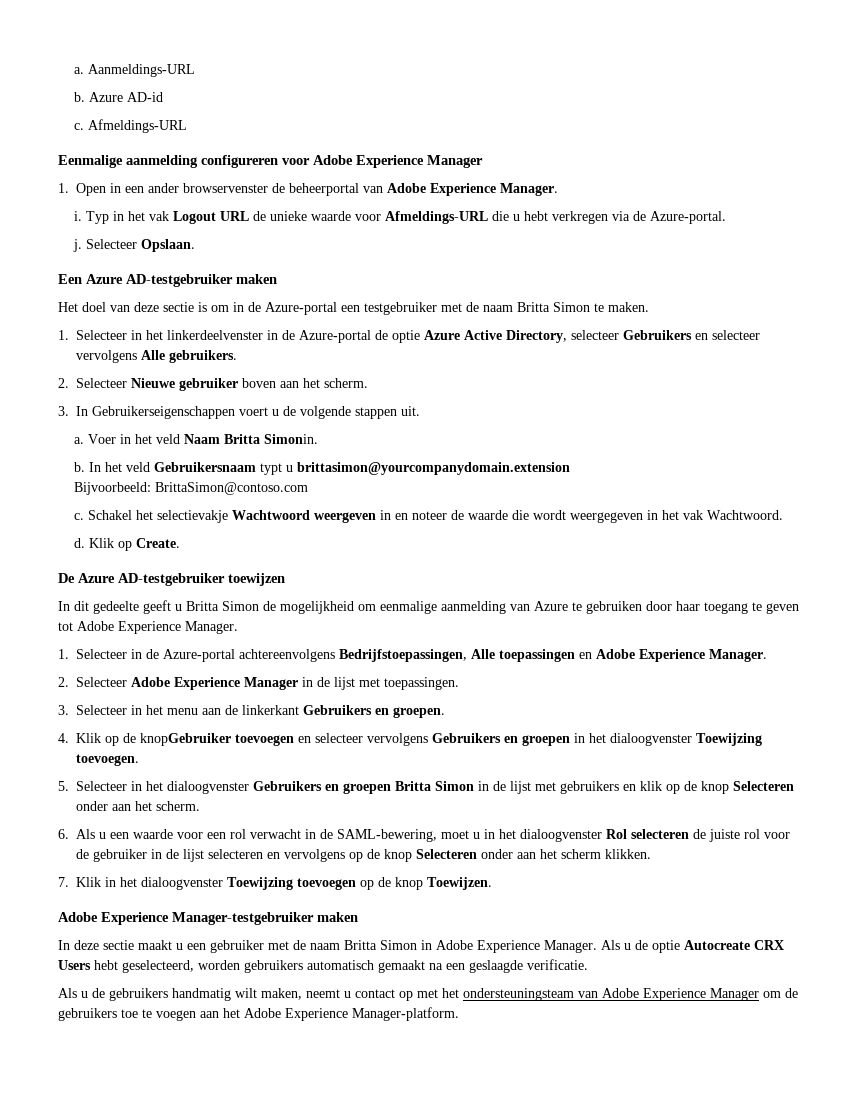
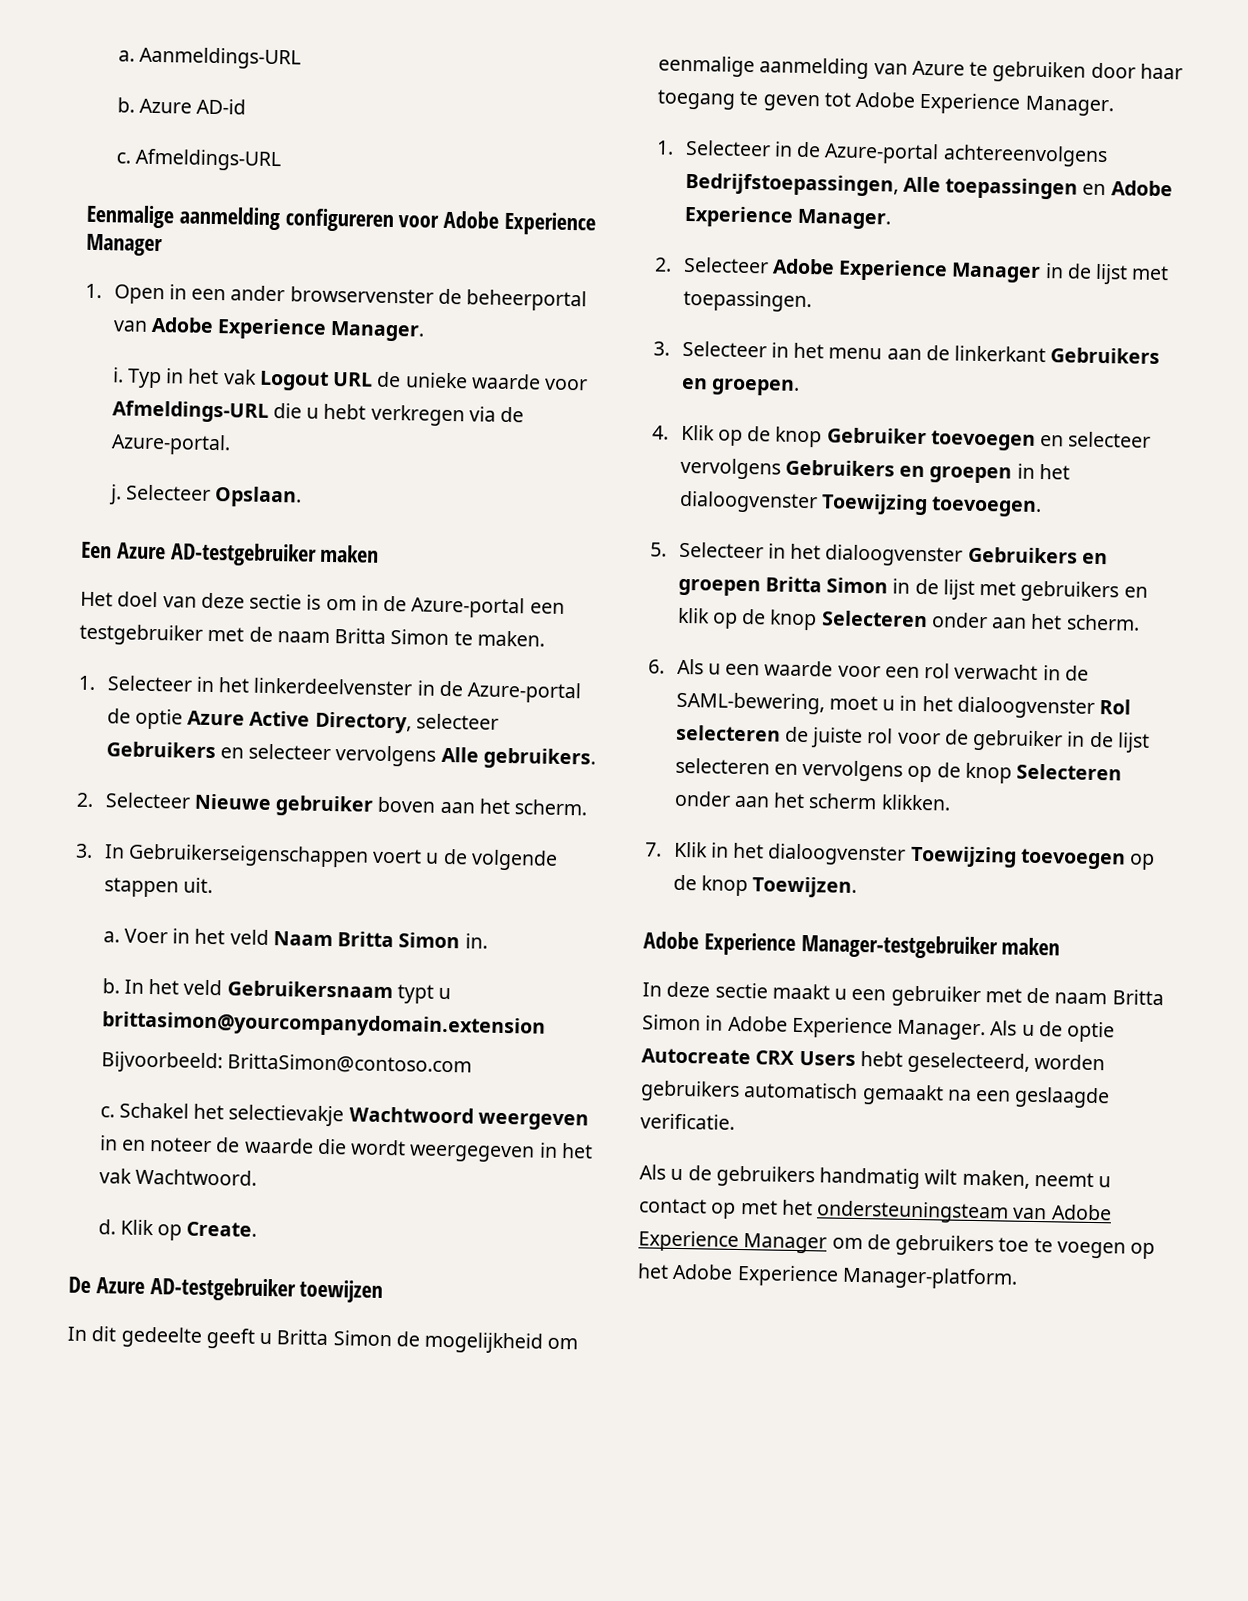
- Voer in het veld Naam Britta Simonin.
+ Voer in het veld Naam Britta Simon in.
- 4. Klik op de knopGebruiker toevoegen en selecteer vervolgens Gebruikers en groepen in het dialoogvenster Toewijzing toevoegen.
+ 4. Klik op de knop Gebruiker toevoegen en selecteer vervolgens Gebruikers en groepen in het dialoogvenster Toewijzing toevoegen.
- Als u de gebruikers handmatig wilt maken, neemt u contact op met het ondersteuningsteam van Adobe Experience Manager om de gebruikers toe te voegen aan het Adobe Experience Manager-platform.
+ Als u de gebruikers handmatig wilt maken, neemt u contact op met het ondersteuningsteam van Adobe Experience Manager om de gebruikers toe te voegen op het Adobe Experience Manager-platform.

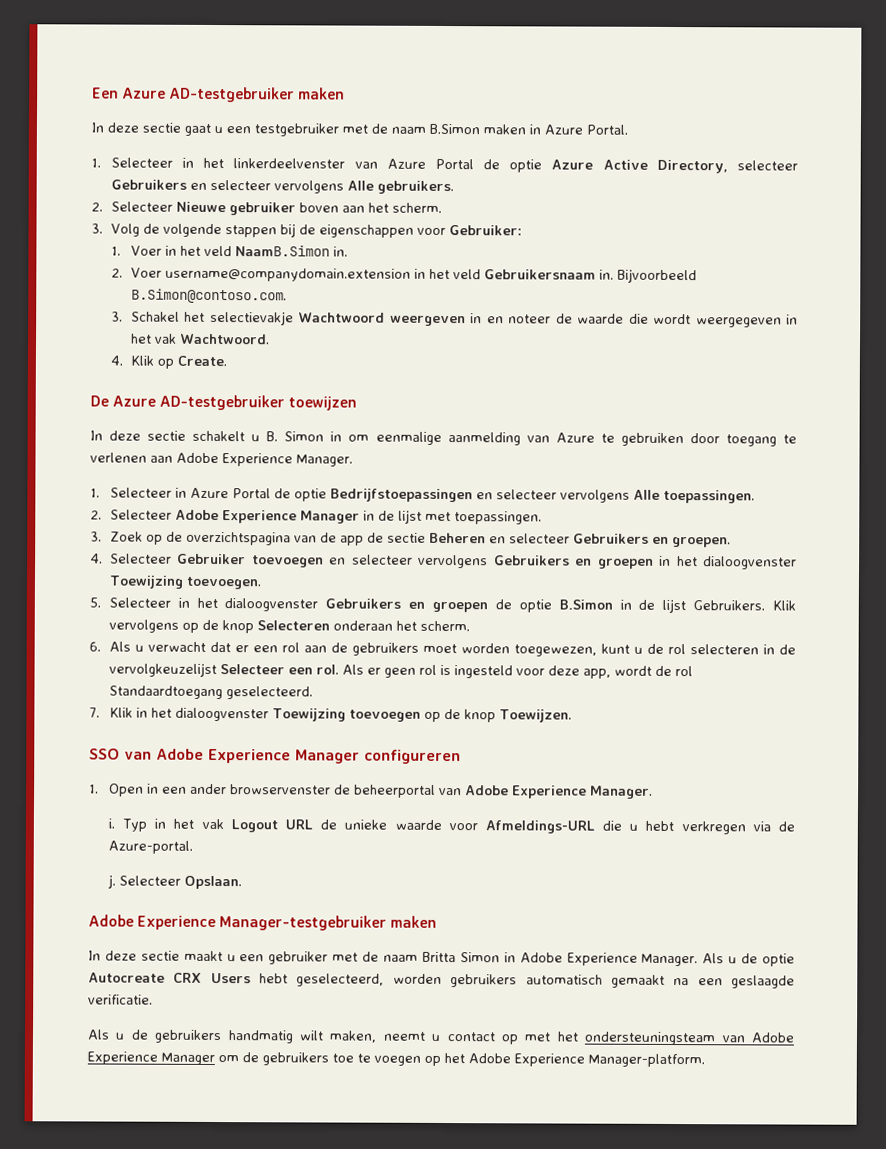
- a. Aanmeldings-URL
- b. Azure AD-id
- c. Afmeldings-URL
- Eenmalige aanmelding configureren voor Adobe Experience Manager
+ Een Azure AD-testgebruiker maken
+ In deze sectie gaat u een testgebruiker met de naam B.Simon maken in Azure Portal.
+ 1. Selecteer in het linkerdeelvenster van Azure Portal de optie Azure Active Directory, selecteer Gebruikers en selecteer vervolgens Alle gebruikers.
+ 2. Selecteer Nieuwe gebruiker boven aan het scherm.
+ 3. Volg de volgende stappen bij de eigenschappen voor Gebruiker:
+ 1. Voer in het veld NaamB.Simon in.
+ 2. Voer username@companydomain.extension in het veld Gebruikersnaam in. Bijvoorbeeld B.Simon@contoso.com.
+ 3. Schakel het selectievakje Wachtwoord weergeven in en noteer de waarde die wordt weergegeven in het vak Wachtwoord.
+ 4. Klik op Create.
+ De Azure AD-testgebruiker toewijzen
+ In deze sectie schakelt u B. Simon in om eenmalige aanmelding van Azure te gebruiken door toegang te verlenen aan Adobe Experience Manager.
+ 1. Selecteer in Azure Portal de optie Bedrijfstoepassingen en selecteer vervolgens Alle toepassingen.
+ 2. Selecteer Adobe Experience Manager in de lijst met toepassingen.
+ 3. Zoek op de overzichtspagina van de app de sectie Beheren en selecteer Gebruikers en groepen.
+ 4. Selecteer Gebruiker toevoegen en selecteer vervolgens Gebruikers en groepen in het dialoogvenster Toewijzing toevoegen.
+ 5. Selecteer in het dialoogvenster Gebruikers en groepen de optie B.Simon in de lijst Gebruikers. Klik vervolgens op de knop Selecteren onderaan het scherm.
+ 6. Als u verwacht dat er een rol aan de gebruikers moet worden toegewezen, kunt u de rol selecteren in de vervolgkeuzelijst Selecteer een rol. Als er geen rol is ingesteld voor deze app, wordt de rol Standaardtoegang geselecteerd.
+ 7. Klik in het dialoogvenster Toewijzing toevoegen op de knop Toewijzen.
+ SSO van Adobe Experience Manager configureren
- Een Azure AD-testgebruiker maken
- Het doel van deze sectie is om in de Azure-portal een testgebruiker met de naam Britta Simon te maken.
- 1. Selecteer in het linkerdeelvenster in de Azure-portal de optie Azure Active Directory, selecteer Gebruikers en selecteer vervolgens Alle gebruikers.
- 2. Selecteer Nieuwe gebruiker boven aan het scherm.
- 3. In Gebruikerseigenschappen voert u de volgende stappen uit.
- a. Voer in het veld Naam Britta Simon in.
- b. In het veld Gebruikersnaam typt u brittasimon@yourcompanydomain.extension
- Bijvoorbeeld: BrittaSimon@contoso.com
- c. Schakel het selectievakje Wachtwoord weergeven in en noteer de waarde die wordt weergegeven in het vak Wachtwoord.
- d. Klik op Create.
- De Azure AD-testgebruiker toewijzen
- In dit gedeelte geeft u Britta Simon de mogelijkheid om eenmalige aanmelding van Azure te gebruiken door haar toegang te geven tot Adobe Experience Manager.
- 1. Selecteer in de Azure-portal achtereenvolgens Bedrijfstoepassingen, Alle toepassingen en Adobe Experience Manager.
- 2. Selecteer Adobe Experience Manager in de lijst met toepassingen.
- 3. Selecteer in het menu aan de linkerkant Gebruikers en groepen.
- 4. Klik op de knop Gebruiker toevoegen en selecteer vervolgens Gebruikers en groepen in het dialoogvenster Toewijzing toevoegen.
- 5. Selecteer in het dialoogvenster Gebruikers en groepen Britta Simon in de lijst met gebruikers en klik op de knop Selecteren onder aan het scherm.
- 6. Als u een waarde voor een rol verwacht in de SAML-bewering, moet u in het dialoogvenster Rol selecteren de juiste rol voor de gebruiker in de lijst selecteren en vervolgens op de knop Selecteren onder aan het scherm klikken.
- 7. Klik in het dialoogvenster Toewijzing toevoegen op de knop Toewijzen.

